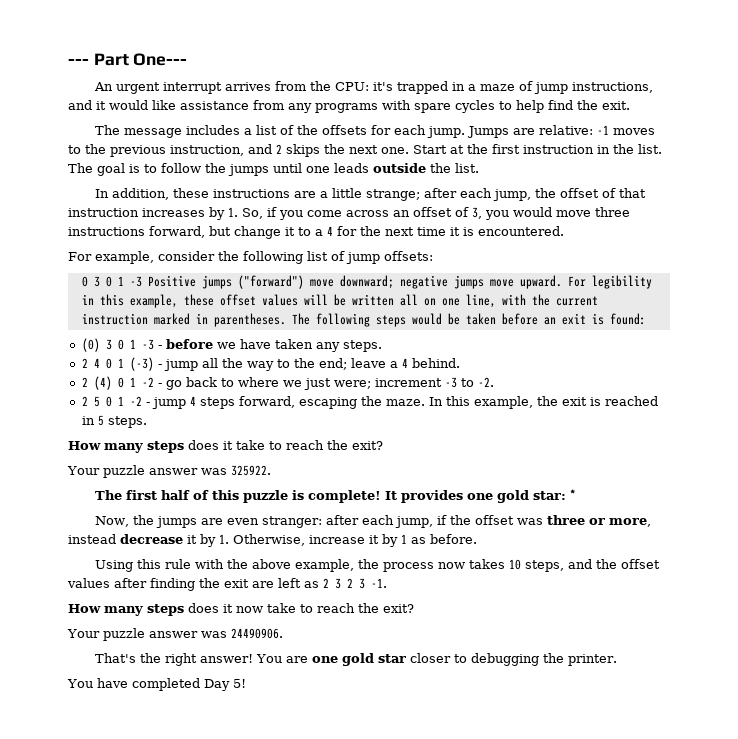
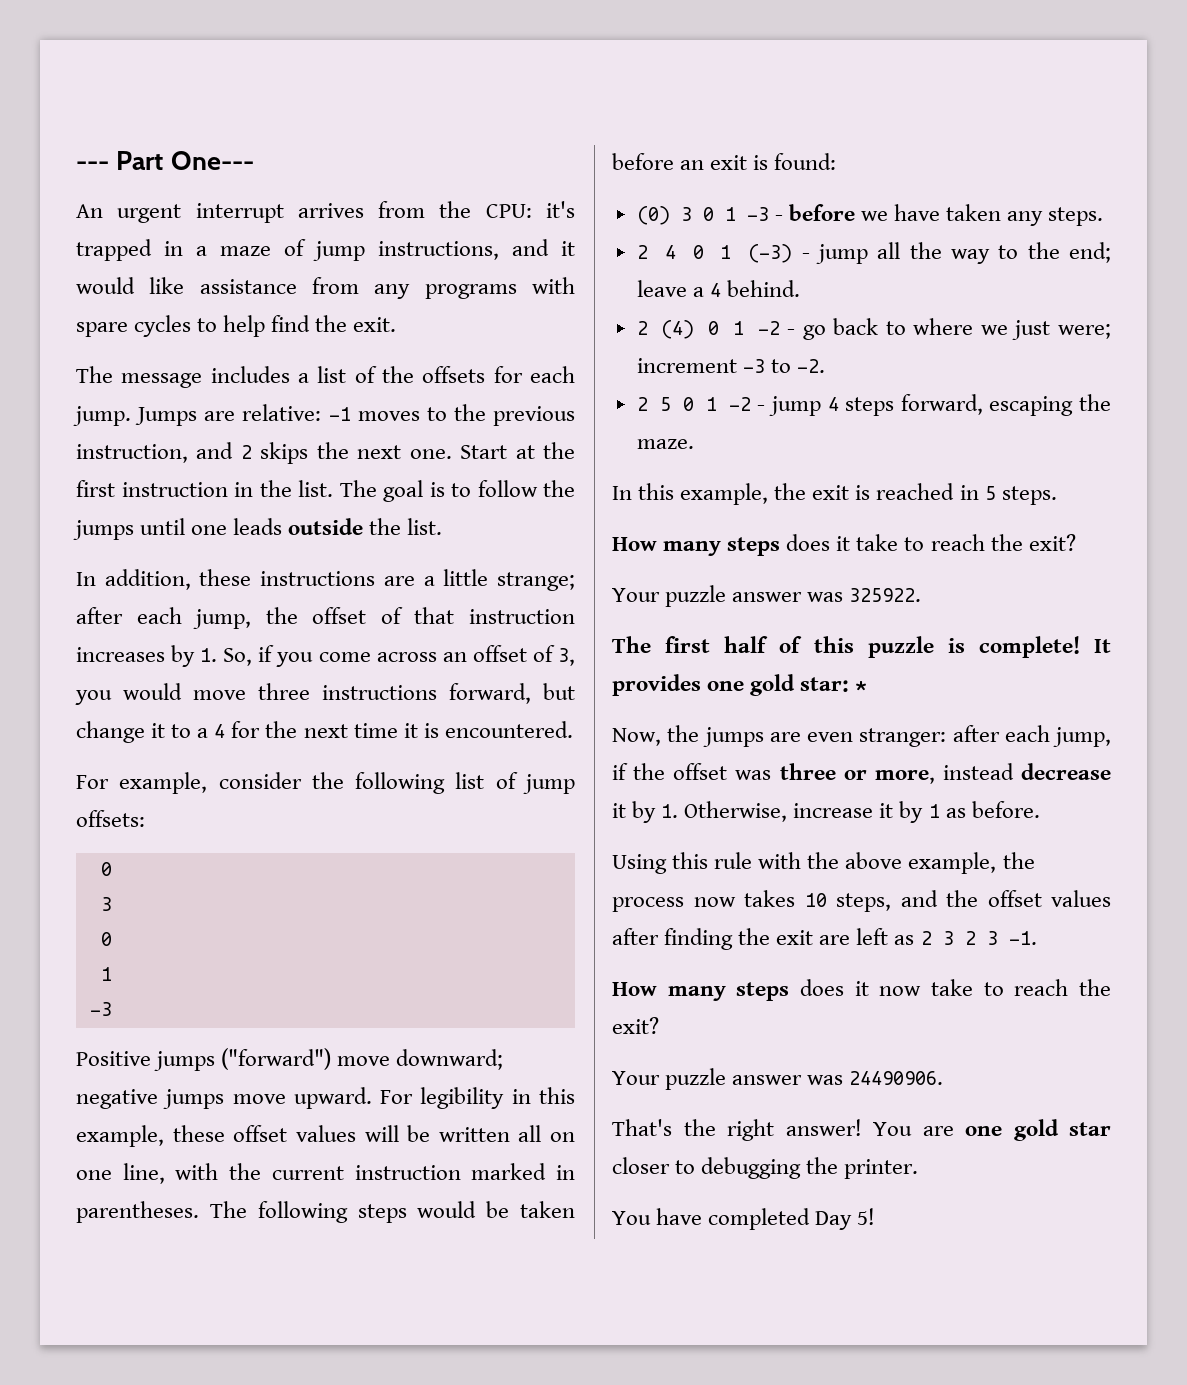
  For example, consider the following list of jump offsets:
- 0 3 0 1 -3 Positive jumps ("forward") move downward; negative jumps move upward.
+ 0
+ 3
+ 0
+ 1
+ -3
+ Positive jumps ("forward") move downward; negative jumps move upward.
- 2 5 0 1 -2 - jump 4 steps forward, escaping the maze. In this example, the exit is reached in 5 steps.
+ 2 5 0 1 -2 - jump 4 steps forward, escaping the maze.
+ In this example, the exit is reached in 5 steps.

